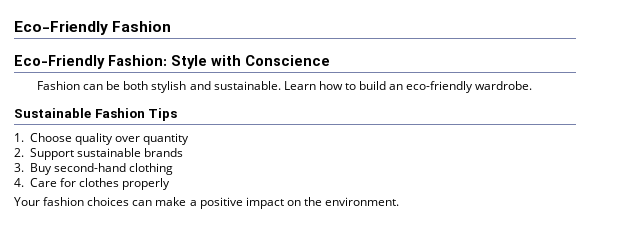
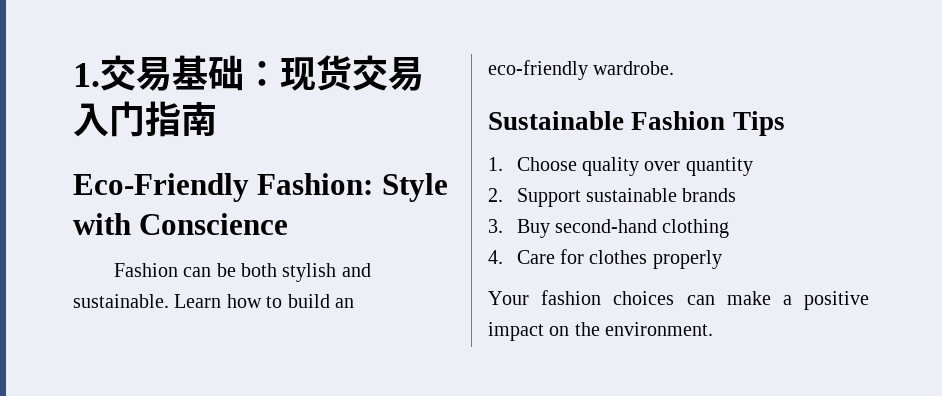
- Eco-Friendly Fashion
+ 1.交易基础：现货交易入门指南

